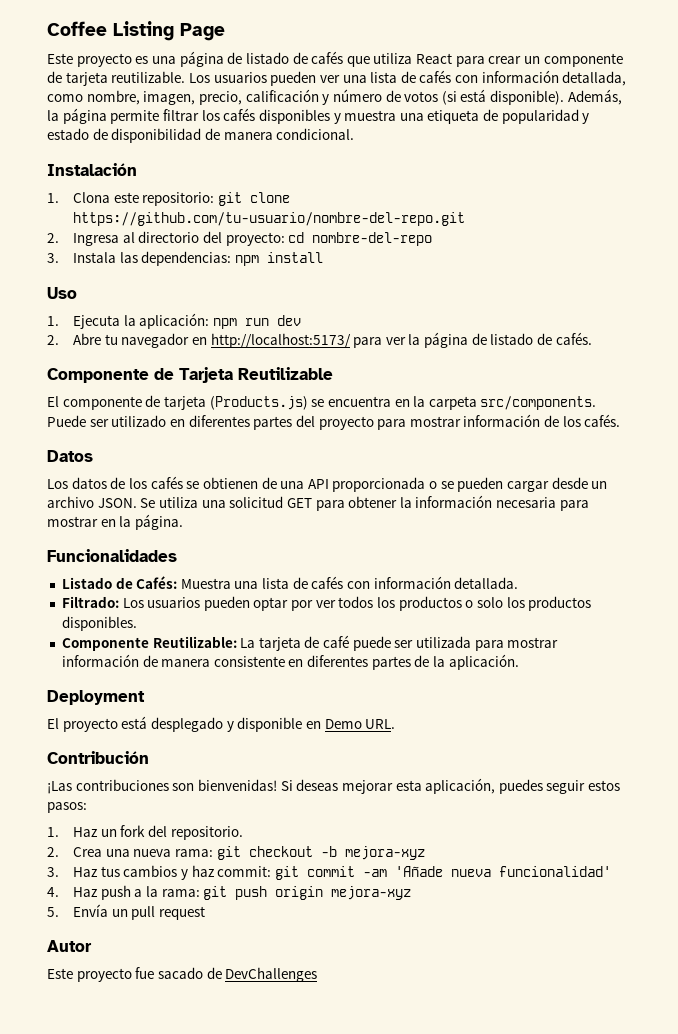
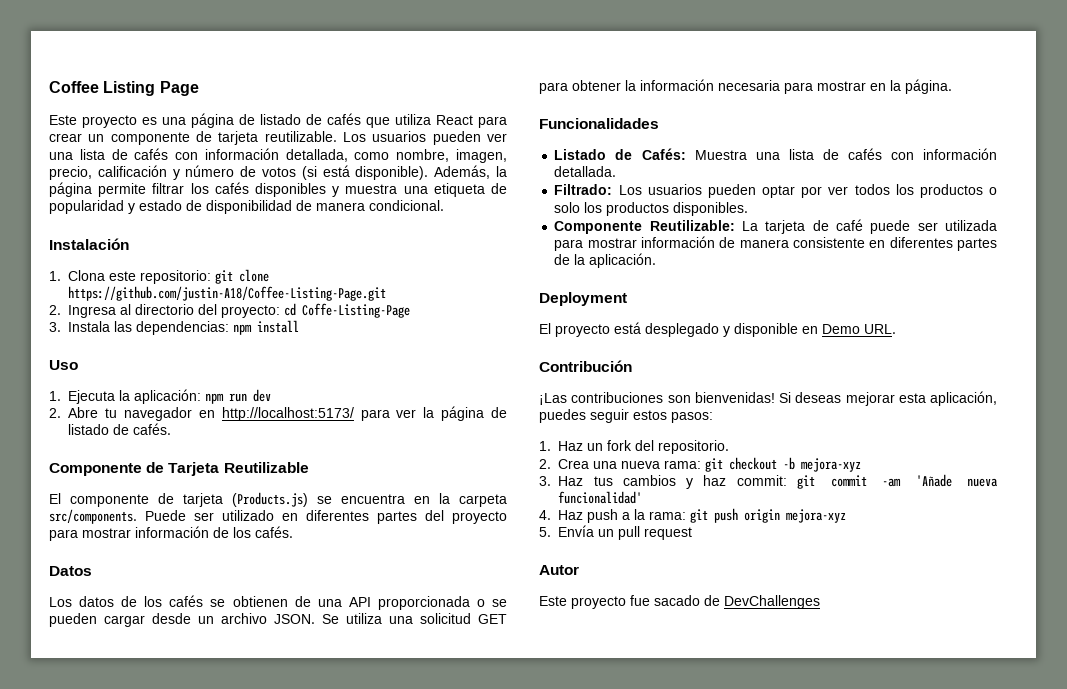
- 1. Clona este repositorio: git clone https://github.com/tu-usuario/nombre-del-repo.git
+ 1. Clona este repositorio: git clone https://github.com/justin-A18/Coffee-Listing-Page.git
- 2. Ingresa al directorio del proyecto: cd nombre-del-repo
+ 2. Ingresa al directorio del proyecto: cd Coffe-Listing-Page

